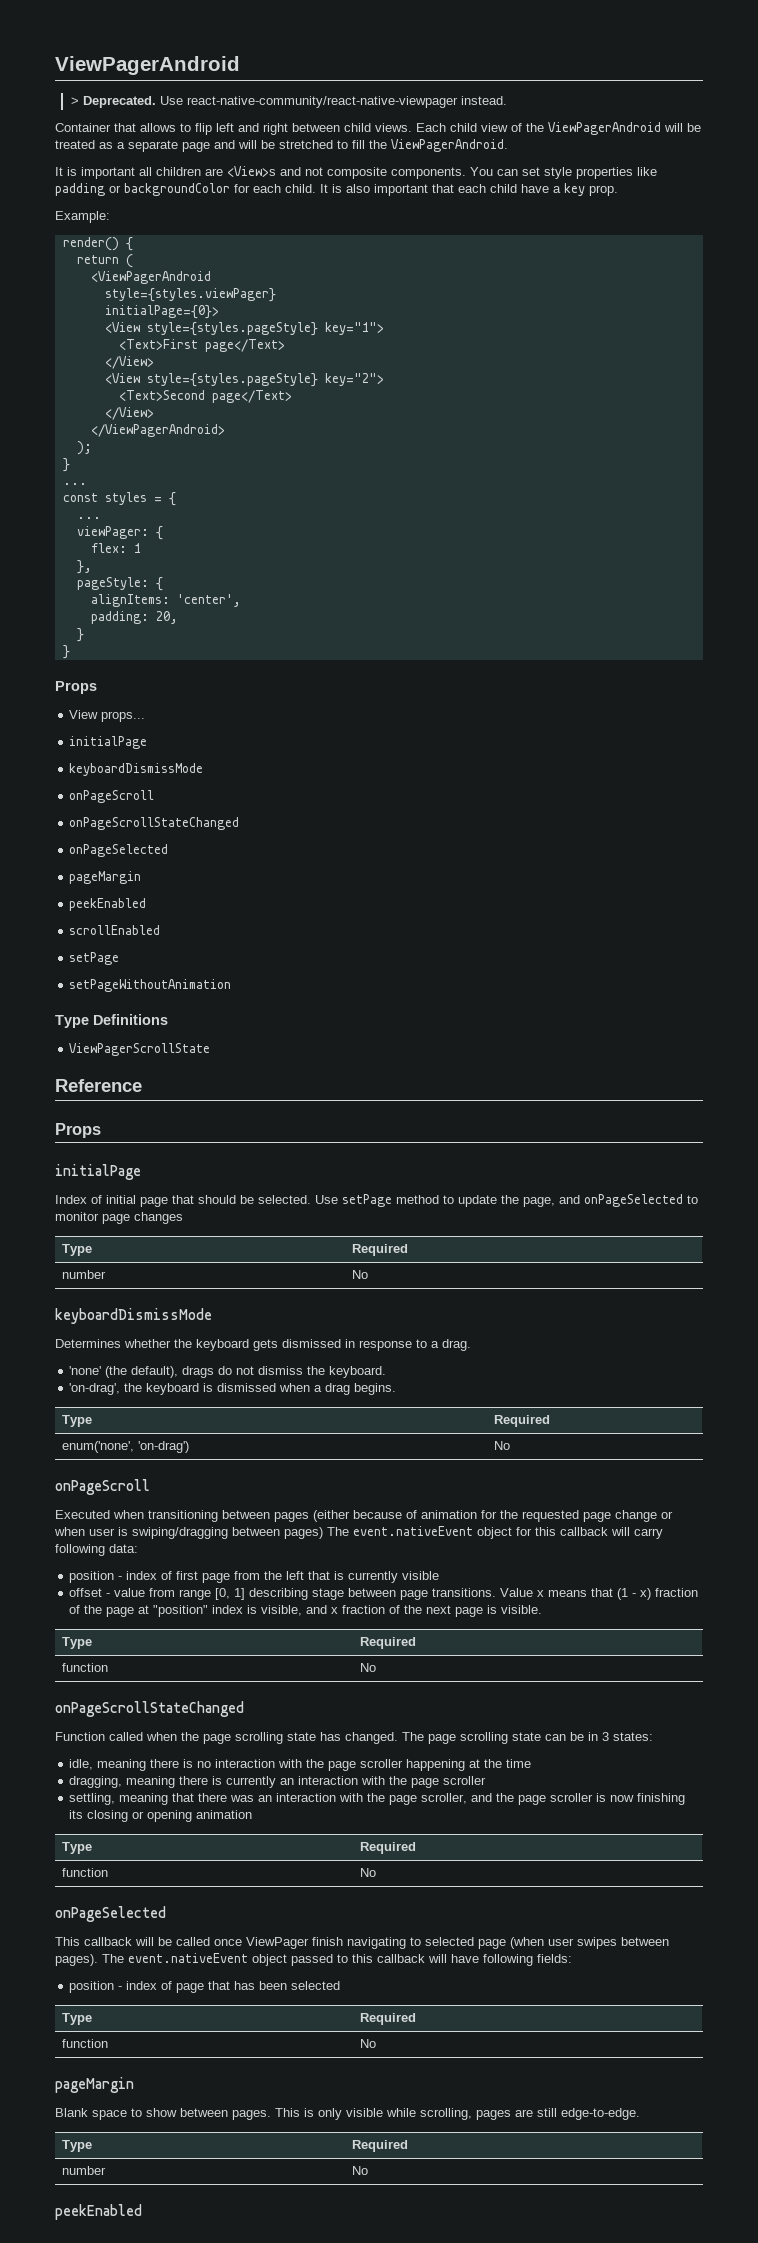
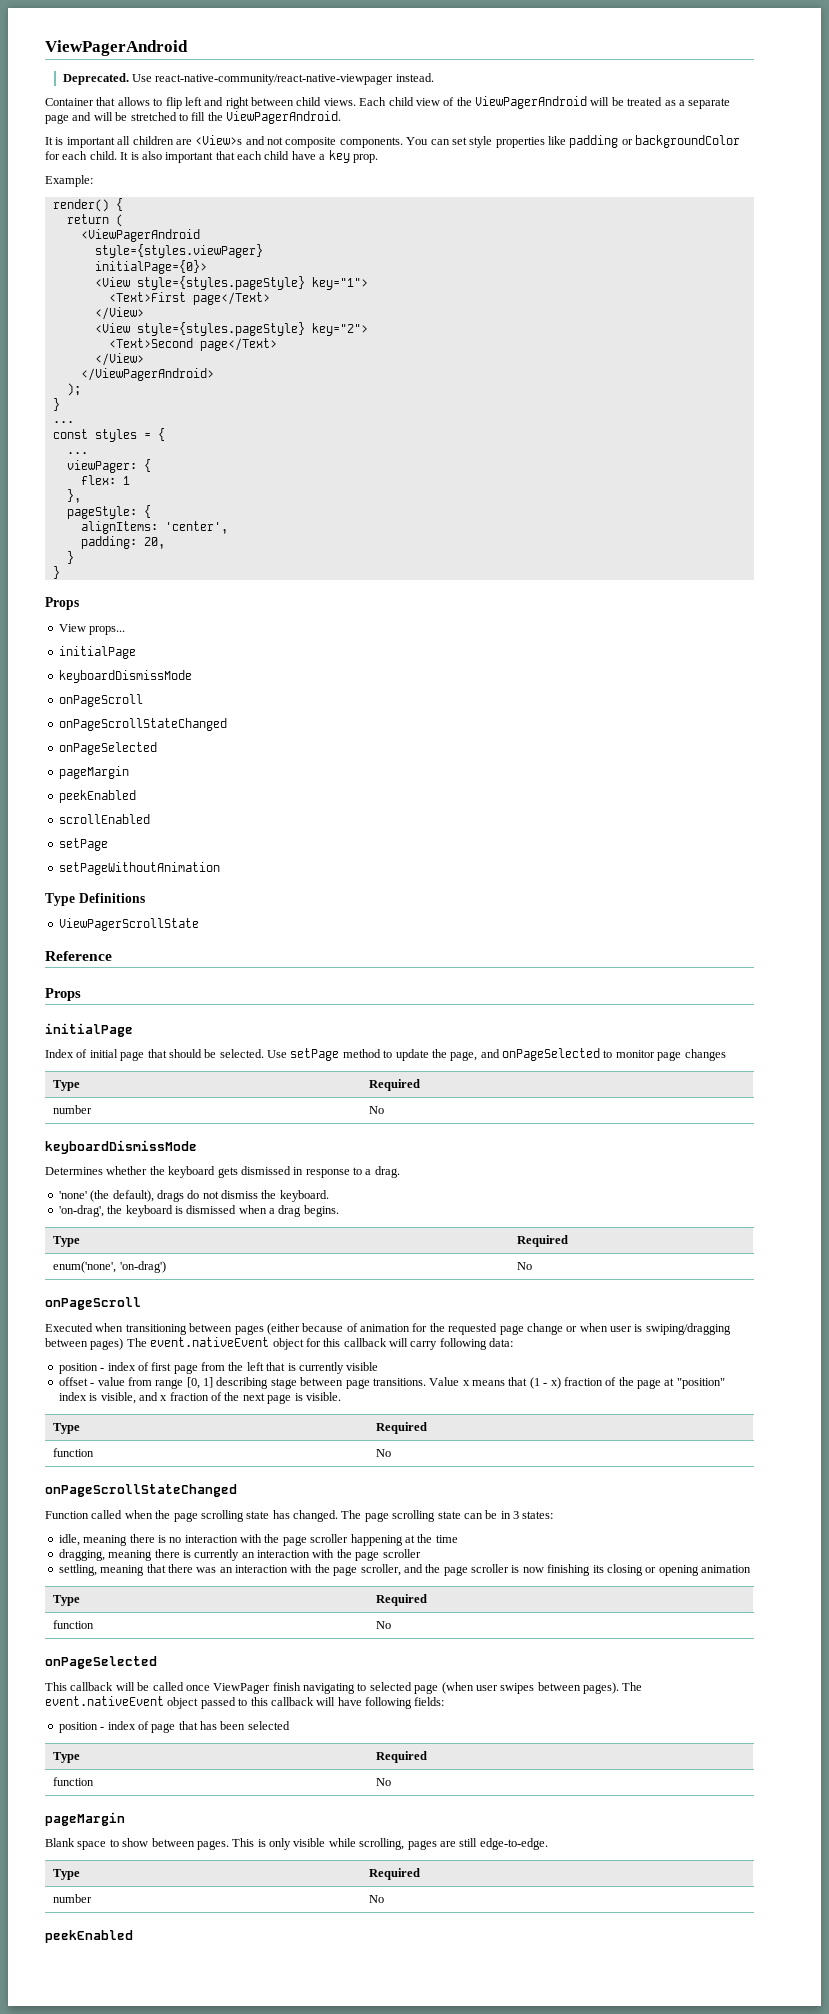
- > Deprecated.
+ Deprecated.

